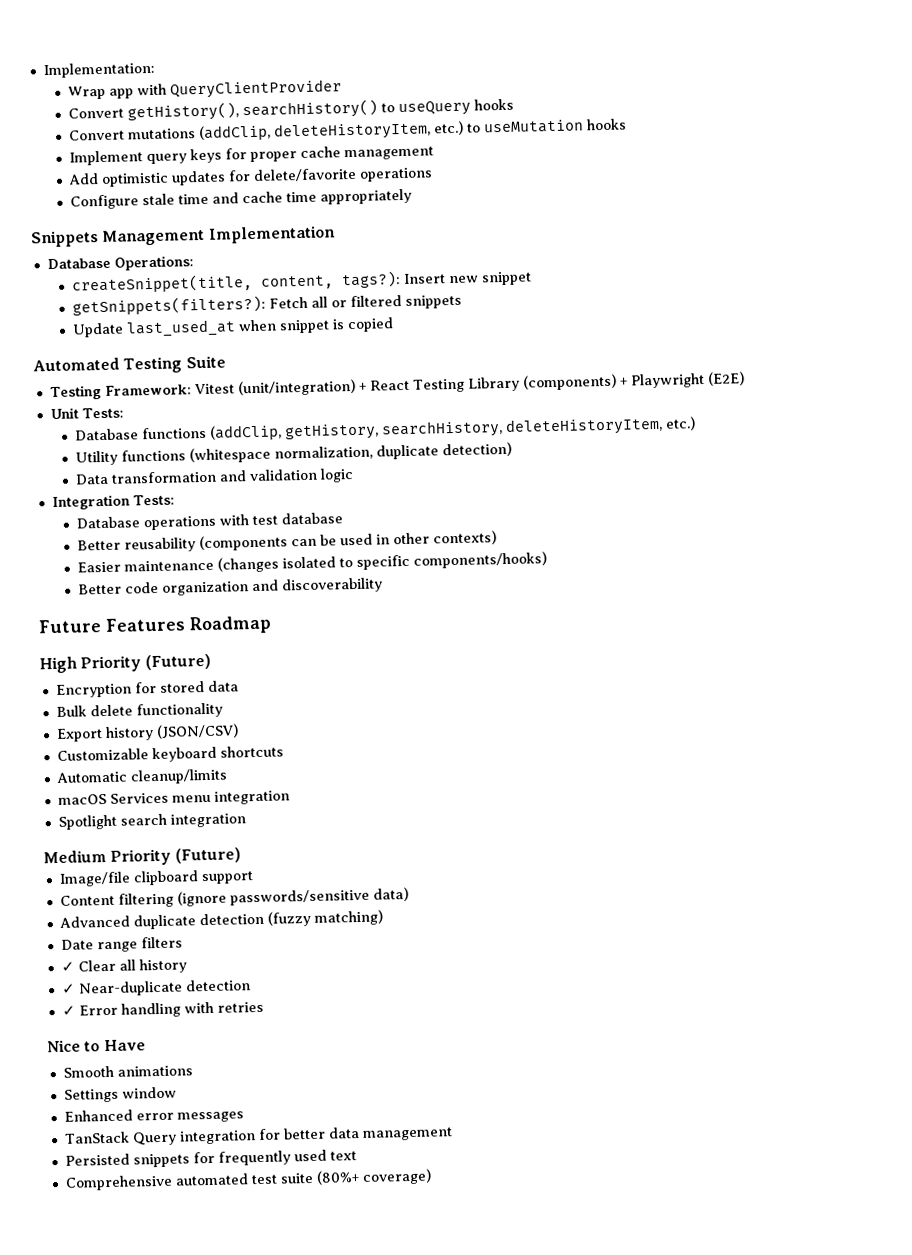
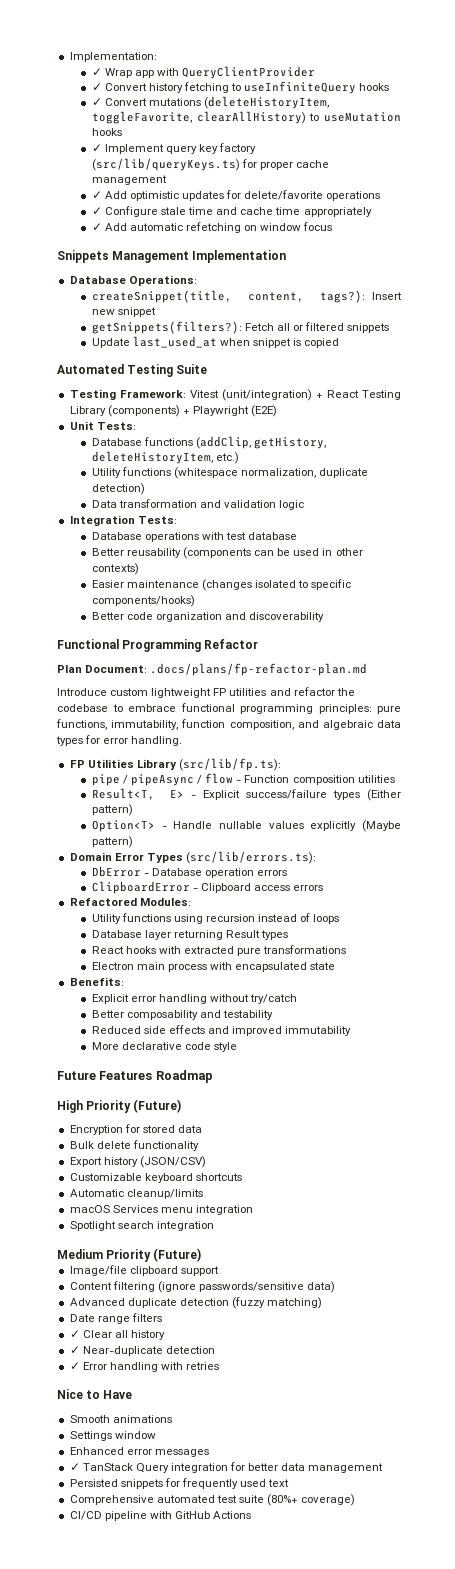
- Wrap app with QueryClientProvider
+ ✓ Wrap app with QueryClientProvider
- Convert getHistory(), searchHistory() to useQuery hooks
- Convert mutations (addClip, deleteHistoryItem, etc.) to useMutation hooks
+ ✓ Convert history fetching to useInfiniteQuery hooks
+ ✓ Convert mutations (deleteHistoryItem, toggleFavorite, clearAllHistory) to useMutation hooks
- Implement query keys for proper cache management
+ ✓ Implement query key factory (src/lib/queryKeys.ts) for proper cache management
- Add optimistic updates for delete/favorite operations
+ ✓ Add optimistic updates for delete/favorite operations
- Configure stale time and cache time appropriately
+ ✓ Configure stale time and cache time appropriately
+ ✓ Add automatic refetching on window focus
- Database functions (addClip, getHistory, searchHistory, deleteHistoryItem, etc.)
+ Database functions (addClip, getHistory, deleteHistoryItem, etc.)
+ Functional Programming Refactor
+ Plan Document: .docs/plans/fp-refactor-plan.md
+ Introduce custom lightweight FP utilities and refactor the codebase to embrace functional programming principles: pure functions, immutability, function composition, and algebraic data types for error handling.
+ FP Utilities Library (src/lib/fp.ts):
+ pipe / pipeAsync / flow - Function composition utilities
+ Result<T, E> - Explicit success/failure types (Either pattern)
+ Option<T> - Handle nullable values explicitly (Maybe pattern)
+ Domain Error Types (src/lib/errors.ts):
+ DbError - Database operation errors
+ ClipboardError - Clipboard access errors
+ Refactored Modules:
+ Utility functions using recursion instead of loops
+ Database layer returning Result types
+ React hooks with extracted pure transformations
+ Electron main process with encapsulated state
+ Benefits:
+ Explicit error handling without try/catch
+ Better composability and testability
+ Reduced side effects and improved immutability
+ More declarative code style
- TanStack Query integration for better data management
+ ✓ TanStack Query integration for better data management
+ CI/CD pipeline with GitHub Actions

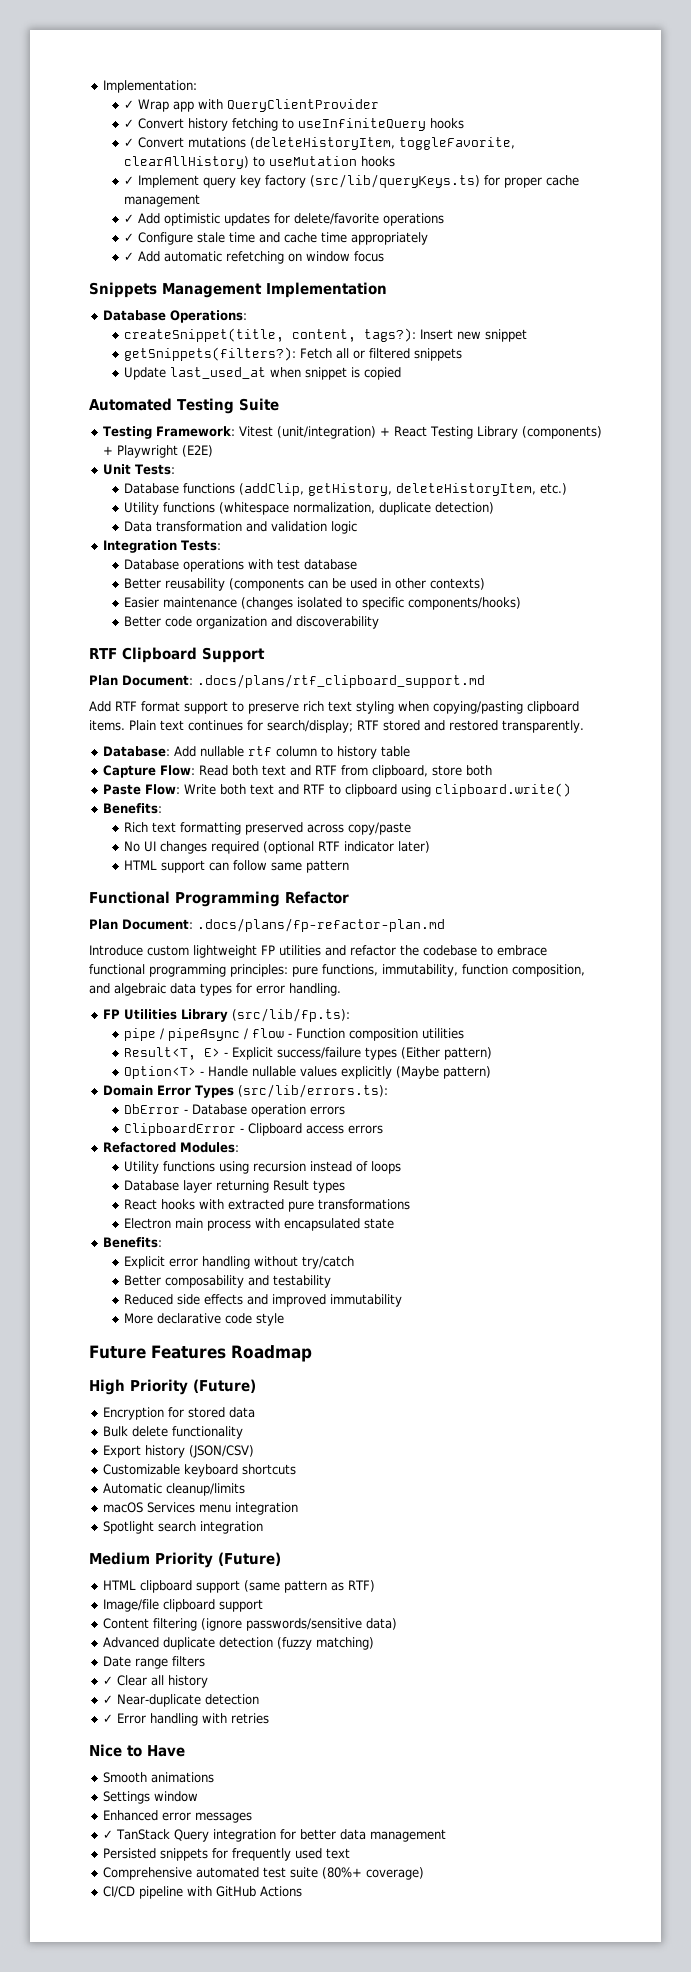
+ RTF Clipboard Support
+ Plan Document: .docs/plans/rtf_clipboard_support.md
+ Add RTF format support to preserve rich text styling when copying/pasting clipboard items. Plain text continues for search/display; RTF stored and restored transparently.
+ Database: Add nullable rtf column to history table
+ Capture Flow: Read both text and RTF from clipboard, store both
+ Paste Flow: Write both text and RTF to clipboard using clipboard.write()
+ Benefits:
+ Rich text formatting preserved across copy/paste
+ No UI changes required (optional RTF indicator later)
+ HTML support can follow same pattern
+ HTML clipboard support (same pattern as RTF)

